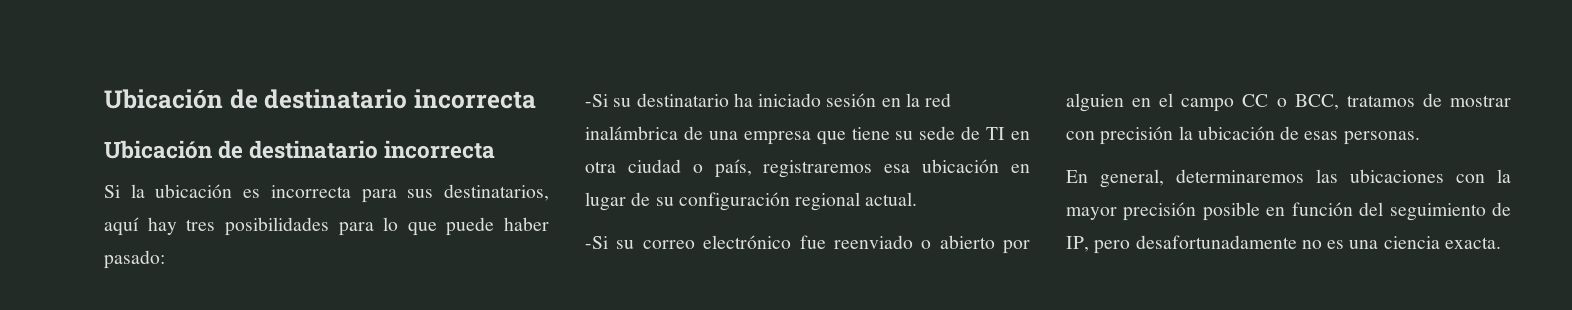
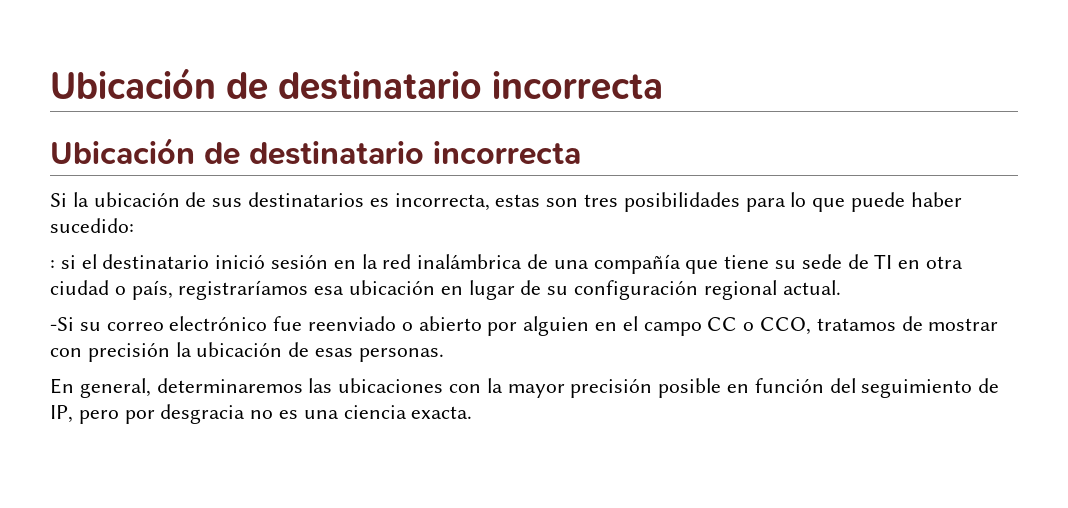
- Si la ubicación es incorrecta para sus destinatarios, aquí hay tres posibilidades para lo que puede haber pasado:
- -Si su destinatario ha iniciado sesión en la red inalámbrica de una empresa que tiene su sede de TI en otra ciudad o país, registraremos esa ubicación en lugar de su configuración regional actual.
+ Si la ubicación de sus destinatarios es incorrecta, estas son tres posibilidades para lo que puede haber sucedido:
+ : si el destinatario inició sesión en la red inalámbrica de una compañía que tiene su sede de TI en otra ciudad o país, registraríamos esa ubicación en lugar de su configuración regional actual.
- -Si su correo electrónico fue reenviado o abierto por alguien en el campo CC o BCC, tratamos de mostrar con precisión la ubicación de esas personas.
+ -Si su correo electrónico fue reenviado o abierto por alguien en el campo CC o CCO, tratamos de mostrar con precisión la ubicación de esas personas.
- En general, determinaremos las ubicaciones con la mayor precisión posible en función del seguimiento de IP, pero desafortunadamente no es una ciencia exacta.
+ En general, determinaremos las ubicaciones con la mayor precisión posible en función del seguimiento de IP, pero por desgracia no es una ciencia exacta.

